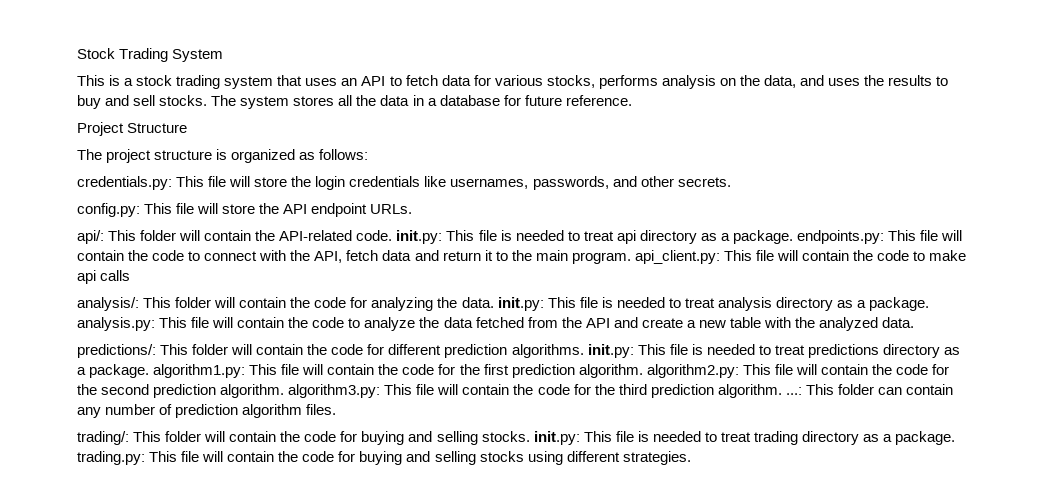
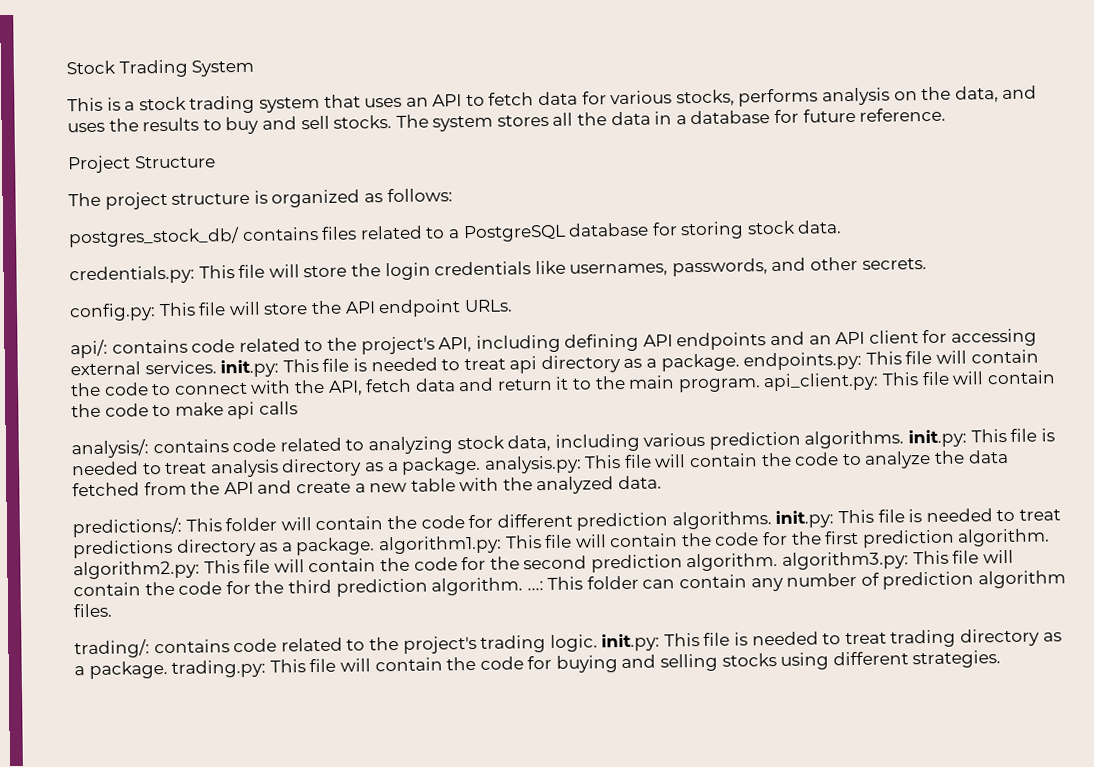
+ postgres_stock_db/ contains files related to a PostgreSQL database for storing stock data.
- api/: This folder will contain the API-related code. init.py: This file is needed to treat api directory as a package. endpoints.py: This file will contain the code to connect with the API, fetch data and return it to the main program. api_client.py: This file will contain the code to make api calls
+ api/: contains code related to the project's API, including defining API endpoints and an API client for accessing external services. init.py: This file is needed to treat api directory as a package. endpoints.py: This file will contain the code to connect with the API, fetch data and return it to the main program. api_client.py: This file will contain the code to make api calls
- analysis/: This folder will contain the code for analyzing the data. init.py: This file is needed to treat analysis directory as a package. analysis.py: This file will contain the code to analyze the data fetched from the API and create a new table with the analyzed data.
+ analysis/: contains code related to analyzing stock data, including various prediction algorithms. init.py: This file is needed to treat analysis directory as a package. analysis.py: This file will contain the code to analyze the data fetched from the API and create a new table with the analyzed data.
- trading/: This folder will contain the code for buying and selling stocks. init.py: This file is needed to treat trading directory as a package. trading.py: This file will contain the code for buying and selling stocks using different strategies.
+ trading/: contains code related to the project's trading logic. init.py: This file is needed to treat trading directory as a package. trading.py: This file will contain the code for buying and selling stocks using different strategies.

